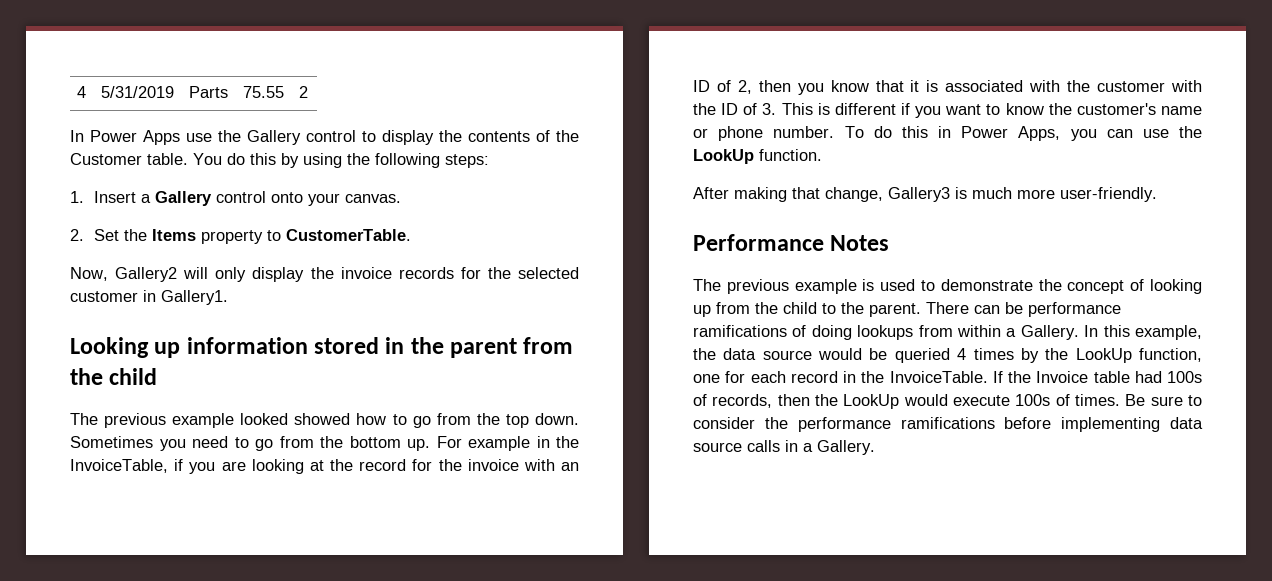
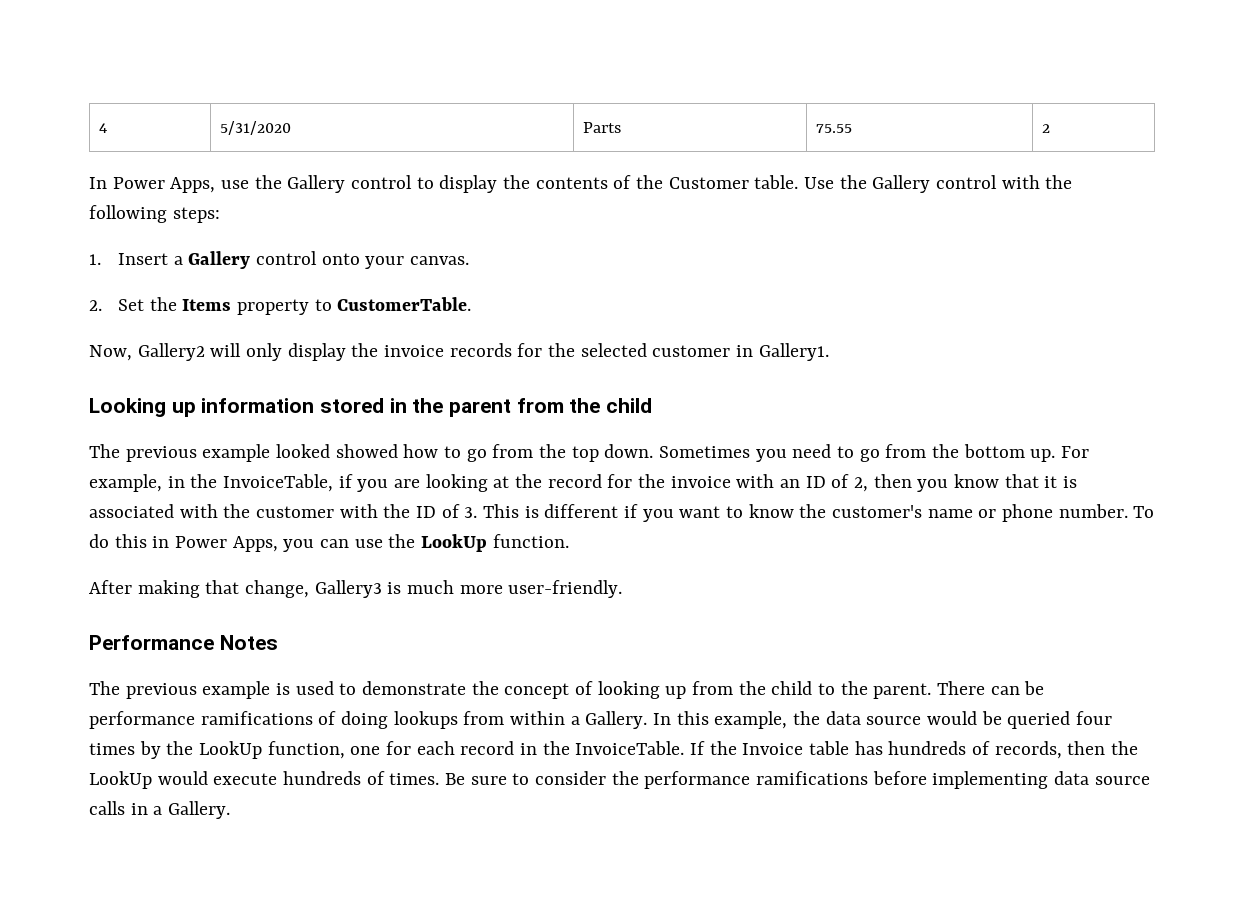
- 4 | 5/31/2019 | Parts | 75.55 | 2
+ 4 | 5/31/2020 | Parts | 75.55 | 2
- In Power Apps use the Gallery control to display the contents of the Customer table.
+ In Power Apps, use the Gallery control to display the contents of the Customer table.
- You do this by using the following steps:
+ Use the Gallery control with the following steps:
- For example in the InvoiceTable, if you are looking at the record for the invoice with an ID of 2, then you know that it is associated with the customer with the ID of 3. This is different if you want to know the customer's name or phone number.
+ For example, in the InvoiceTable, if you are looking at the record for the invoice with an ID of 2, then you know that it is associated with the customer with the ID of 3. This is different if you want to know the customer's name or phone number.
- In this example, the data source would be queried 4 times by the LookUp function, one for each record in the InvoiceTable.
+ In this example, the data source would be queried four times by the LookUp function, one for each record in the InvoiceTable.
- If the Invoice table had 100s of records, then the LookUp would execute 100s of times.
+ If the Invoice table has hundreds of records, then the LookUp would execute hundreds of times.

